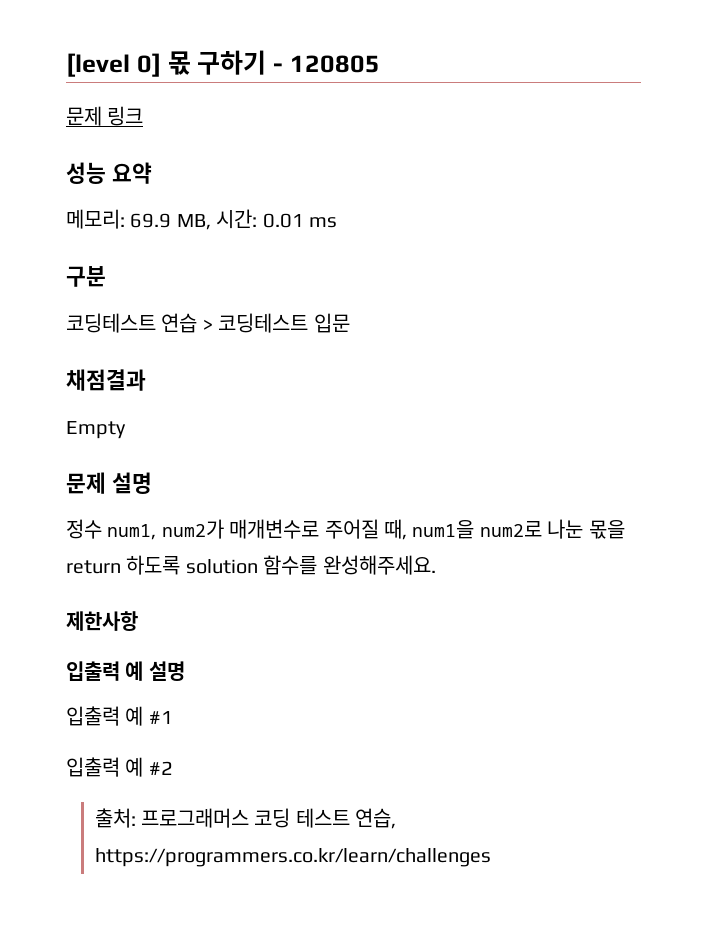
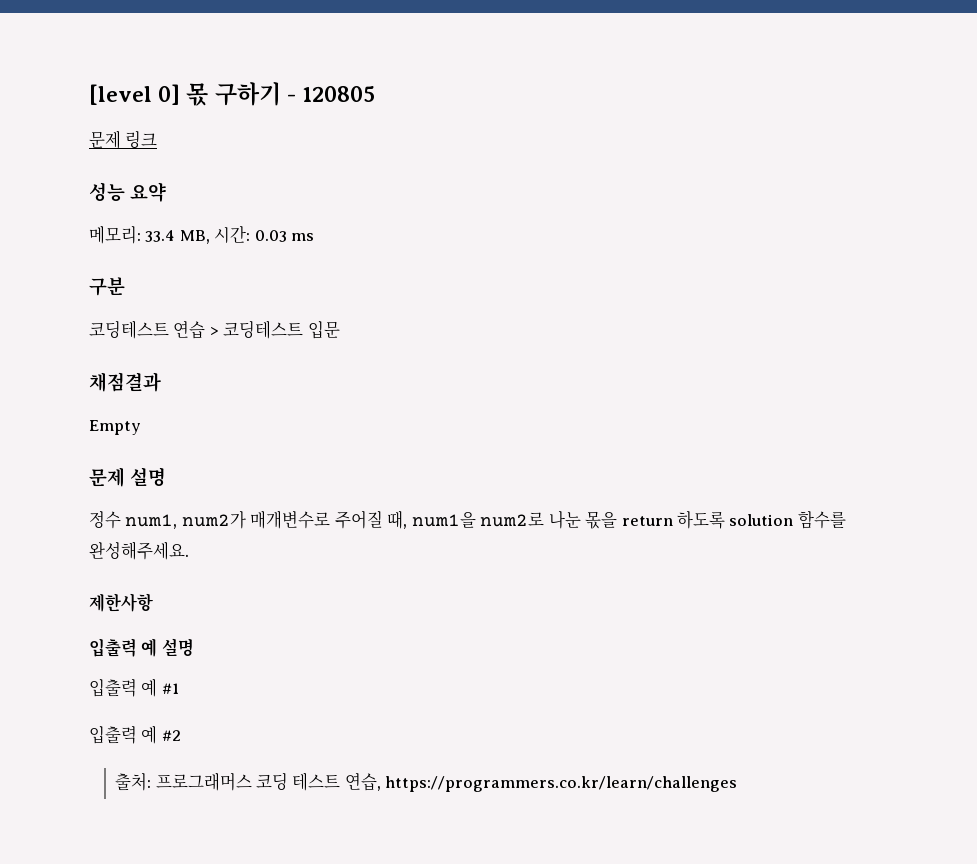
- 메모리: 69.9 MB, 시간: 0.01 ms
+ 메모리: 33.4 MB, 시간: 0.03 ms

